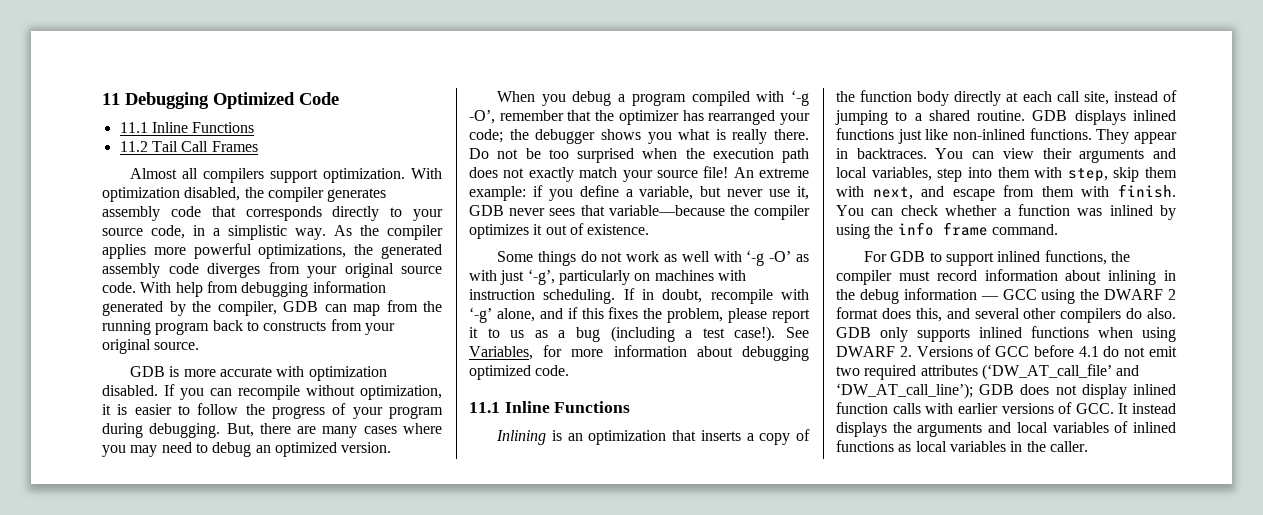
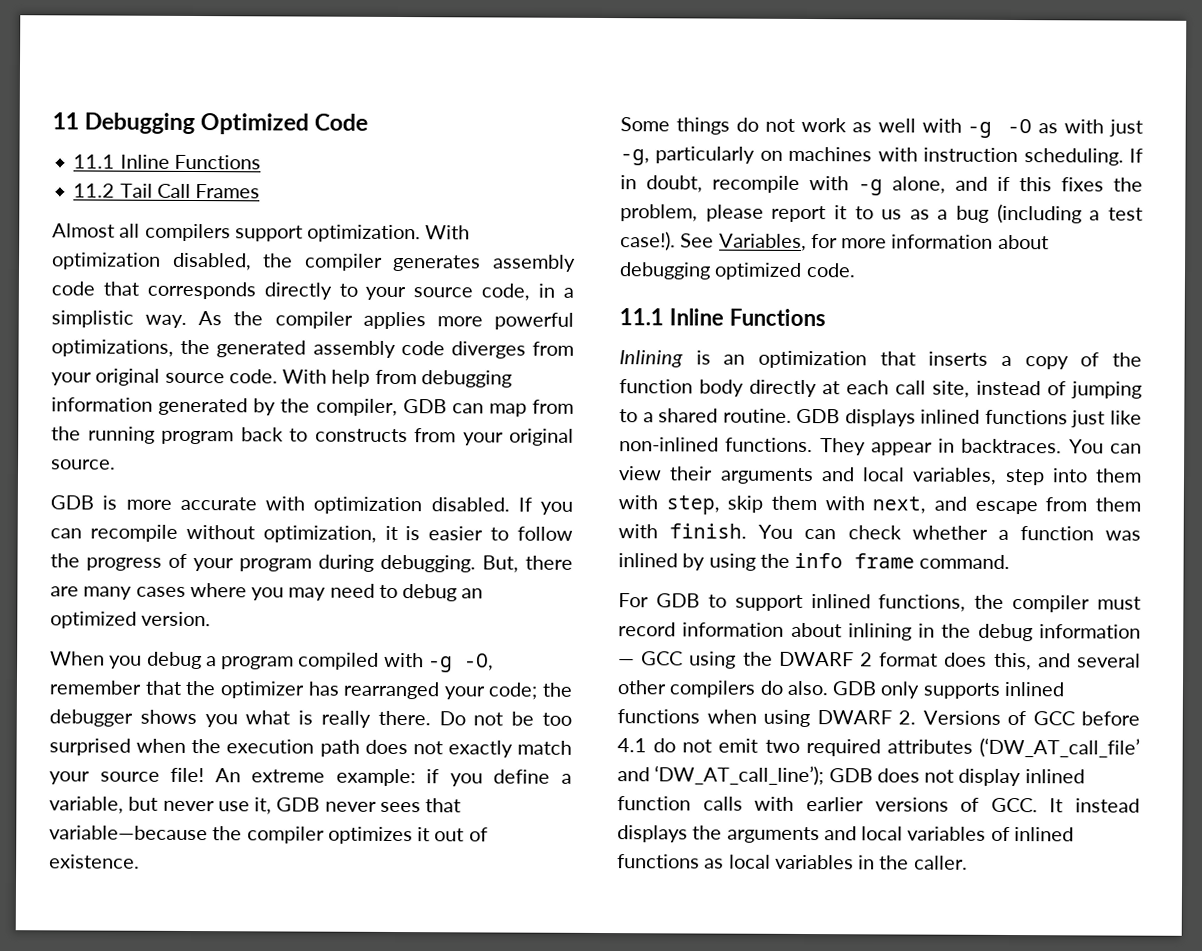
- When you debug a program compiled with ‘-g -O’, remember that the optimizer has rearranged your code; the debugger shows you what is really there.
+ When you debug a program compiled with -g -O, remember that the optimizer has rearranged your code; the debugger shows you what is really there.
- Some things do not work as well with ‘-g -O’ as with just ‘-g’, particularly on machines with instruction scheduling.
+ Some things do not work as well with -g -O as with just -g, particularly on machines with instruction scheduling.
- If in doubt, recompile with ‘-g’ alone, and if this fixes the problem, please report it to us as a bug (including a test case!).
+ If in doubt, recompile with -g alone, and if this fixes the problem, please report it to us as a bug (including a test case!).

